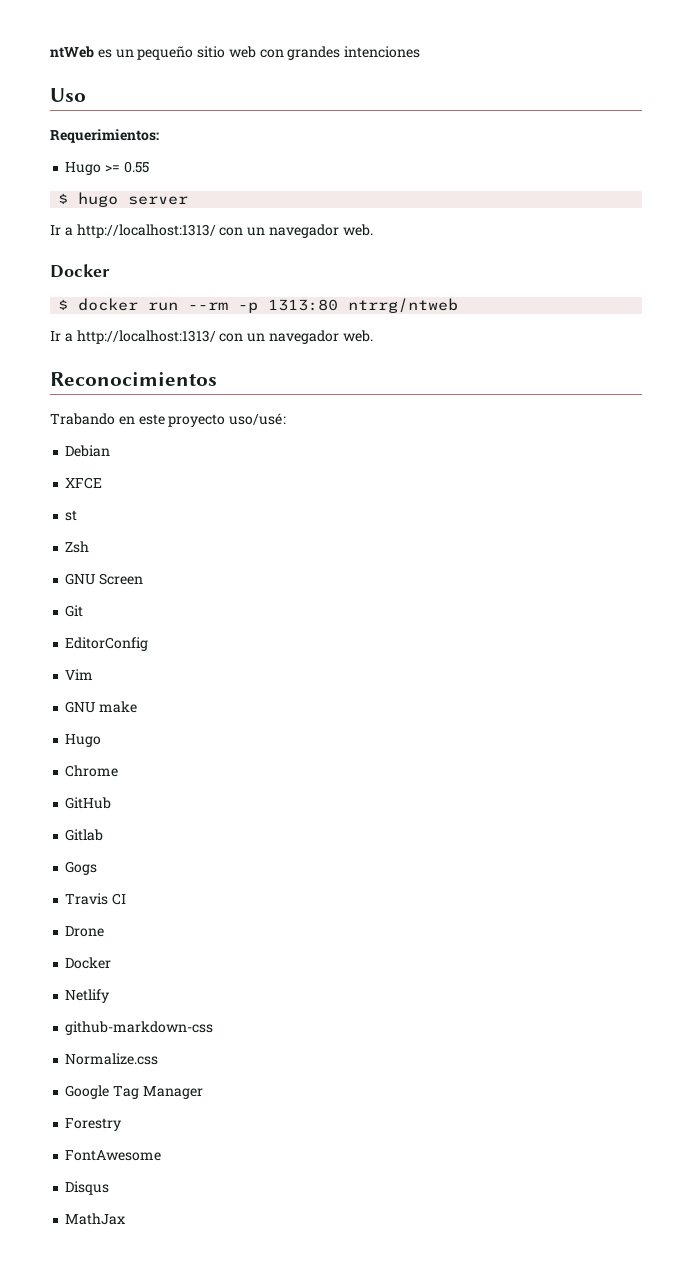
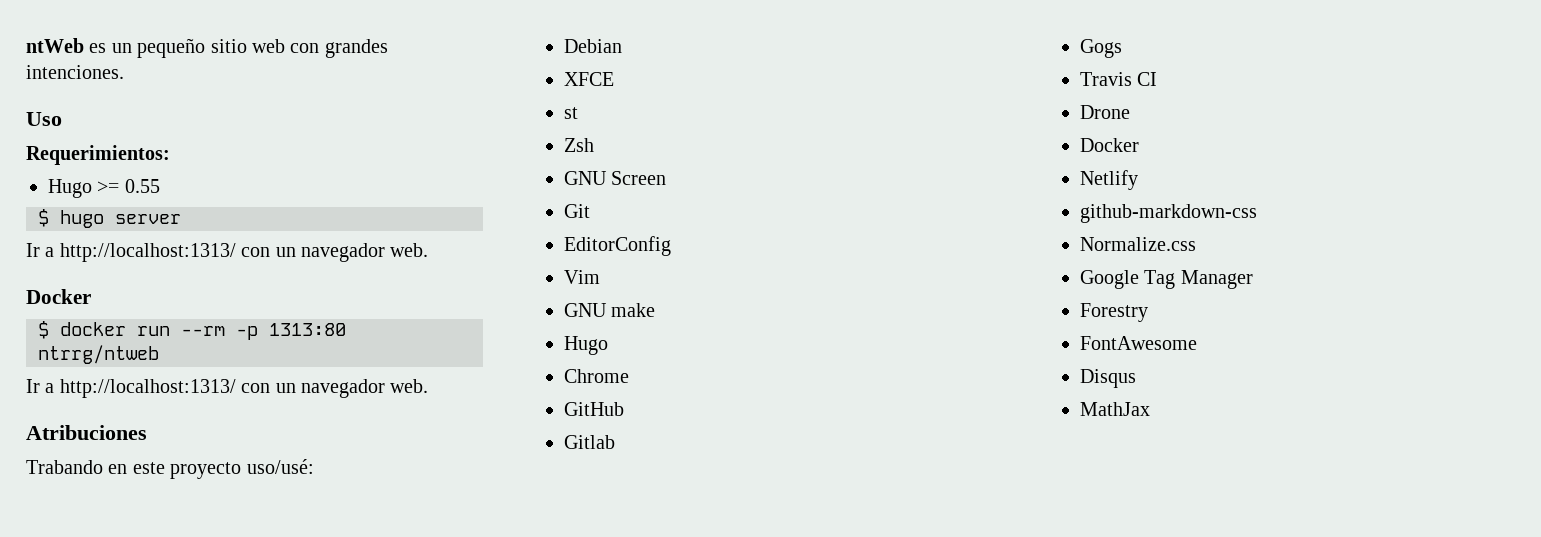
- ntWeb es un pequeño sitio web con grandes intenciones
+ ntWeb es un pequeño sitio web con grandes intenciones.
- Reconocimientos
+ Atribuciones

